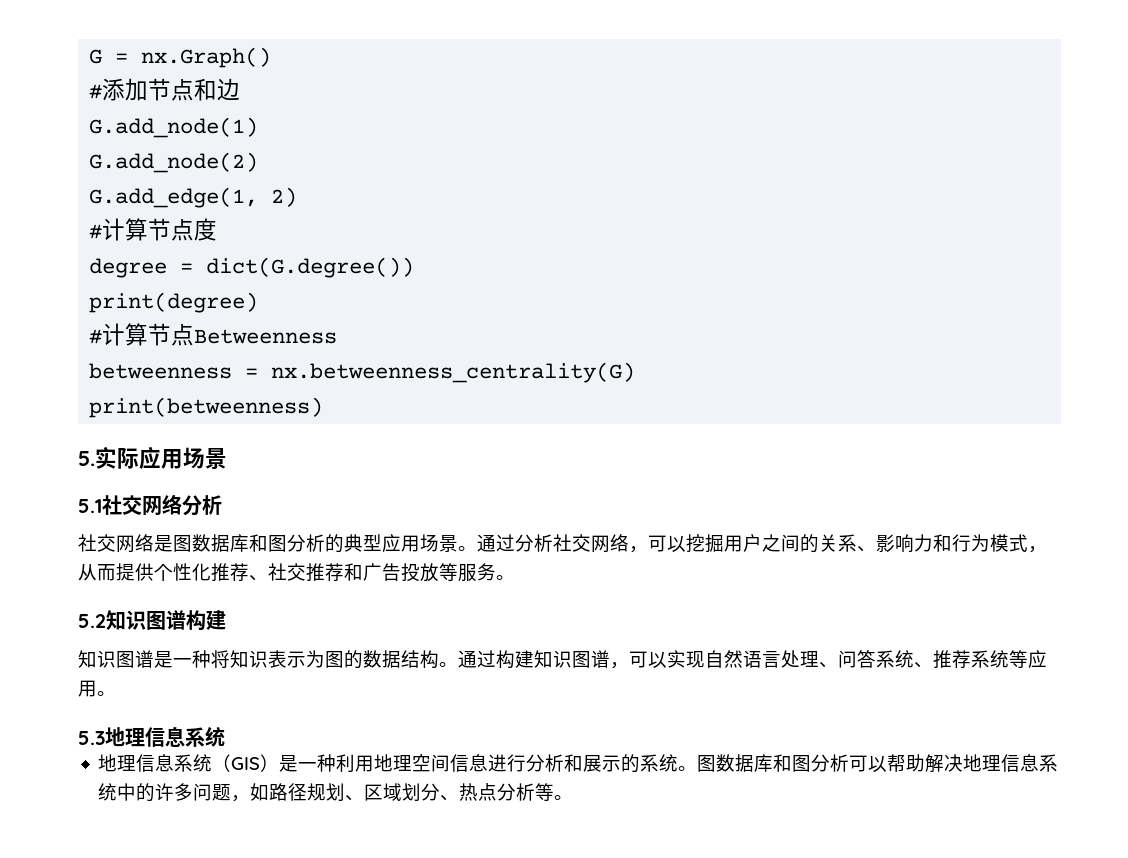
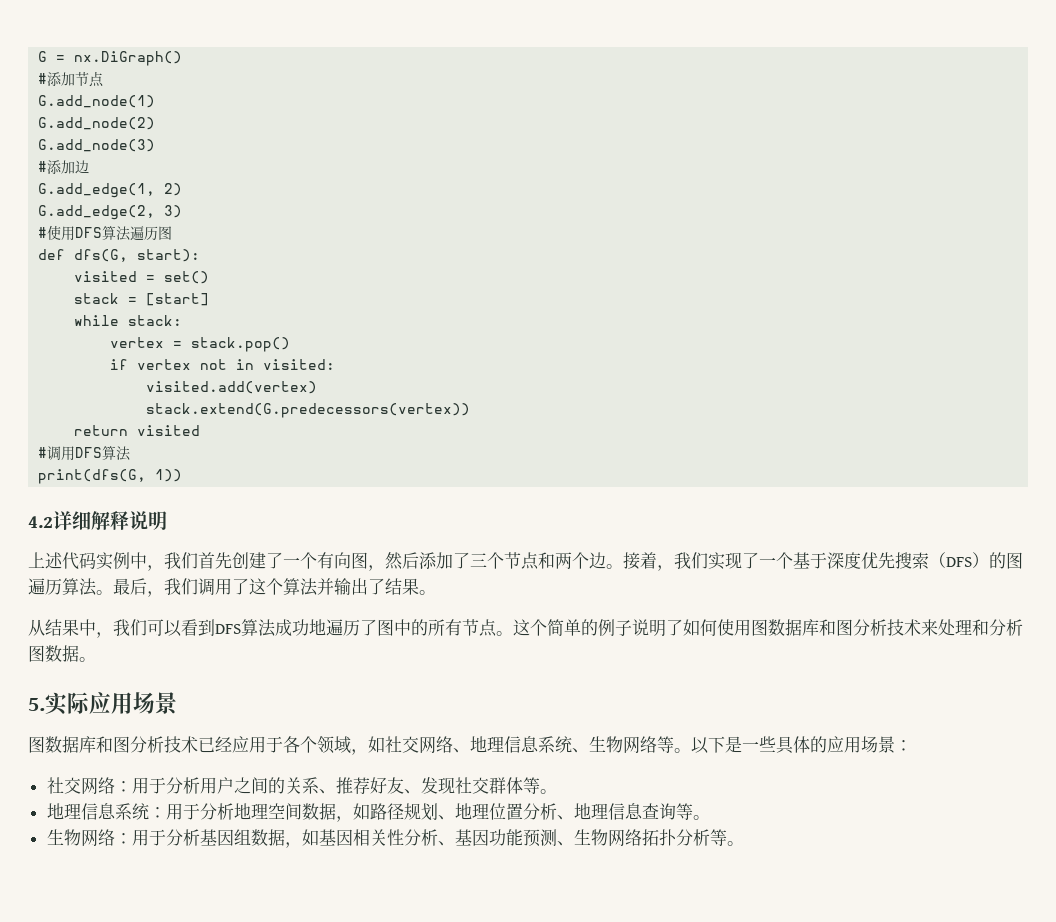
- G = nx.Graph()
+ G = nx.DiGraph()
- #添加节点和边
+ #添加节点
+ G.add_node(3)
+ #添加边
- #计算节点度
- degree = dict(G.degree())
- print(degree)
- #计算节点Betweenness
- betweenness = nx.betweenness_centrality(G)
- print(betweenness)
+ G.add_edge(2, 3)
+ #使用DFS算法遍历图
+ def dfs(G, start):
+ visited = set()
+ stack = [start]
+ while stack:
+ vertex = stack.pop()
+ if vertex not in visited:
+ visited.add(vertex)
+ stack.extend(G.predecessors(vertex))
+ return visited
+ #调用DFS算法
+ print(dfs(G, 1))
+ 4.2详细解释说明
+ 上述代码实例中，我们首先创建了一个有向图，然后添加了三个节点和两个边。接着，我们实现了一个基于深度优先搜索（DFS）的图遍历算法。最后，我们调用了这个算法并输出了结果。
+ 从结果中，我们可以看到DFS算法成功地遍历了图中的所有节点。这个简单的例子说明了如何使用图数据库和图分析技术来处理和分析图数据。
  5.实际应用场景
- 5.1社交网络分析
- 社交网络是图数据库和图分析的典型应用场景。通过分析社交网络，可以挖掘用户之间的关系、影响力和行为模式，从而提供个性化推荐、社交推荐和广告投放等服务。
- 5.2知识图谱构建
- 知识图谱是一种将知识表示为图的数据结构。通过构建知识图谱，可以实现自然语言处理、问答系统、推荐系统等应用。
- 5.3地理信息系统
- 地理信息系统（GIS）是一种利用地理空间信息进行分析和展示的系统。图数据库和图分析可以帮助解决地理信息系统中的许多问题，如路径规划、区域划分、热点分析等。
+ 图数据库和图分析技术已经应用于各个领域，如社交网络、地理信息系统、生物网络等。以下是一些具体的应用场景：
+ 社交网络：用于分析用户之间的关系、推荐好友、发现社交群体等。
+ 地理信息系统：用于分析地理空间数据，如路径规划、地理位置分析、地理信息查询等。
+ 生物网络：用于分析基因组数据，如基因相关性分析、基因功能预测、生物网络拓扑分析等。

